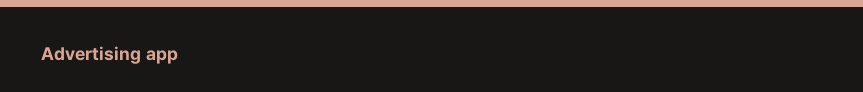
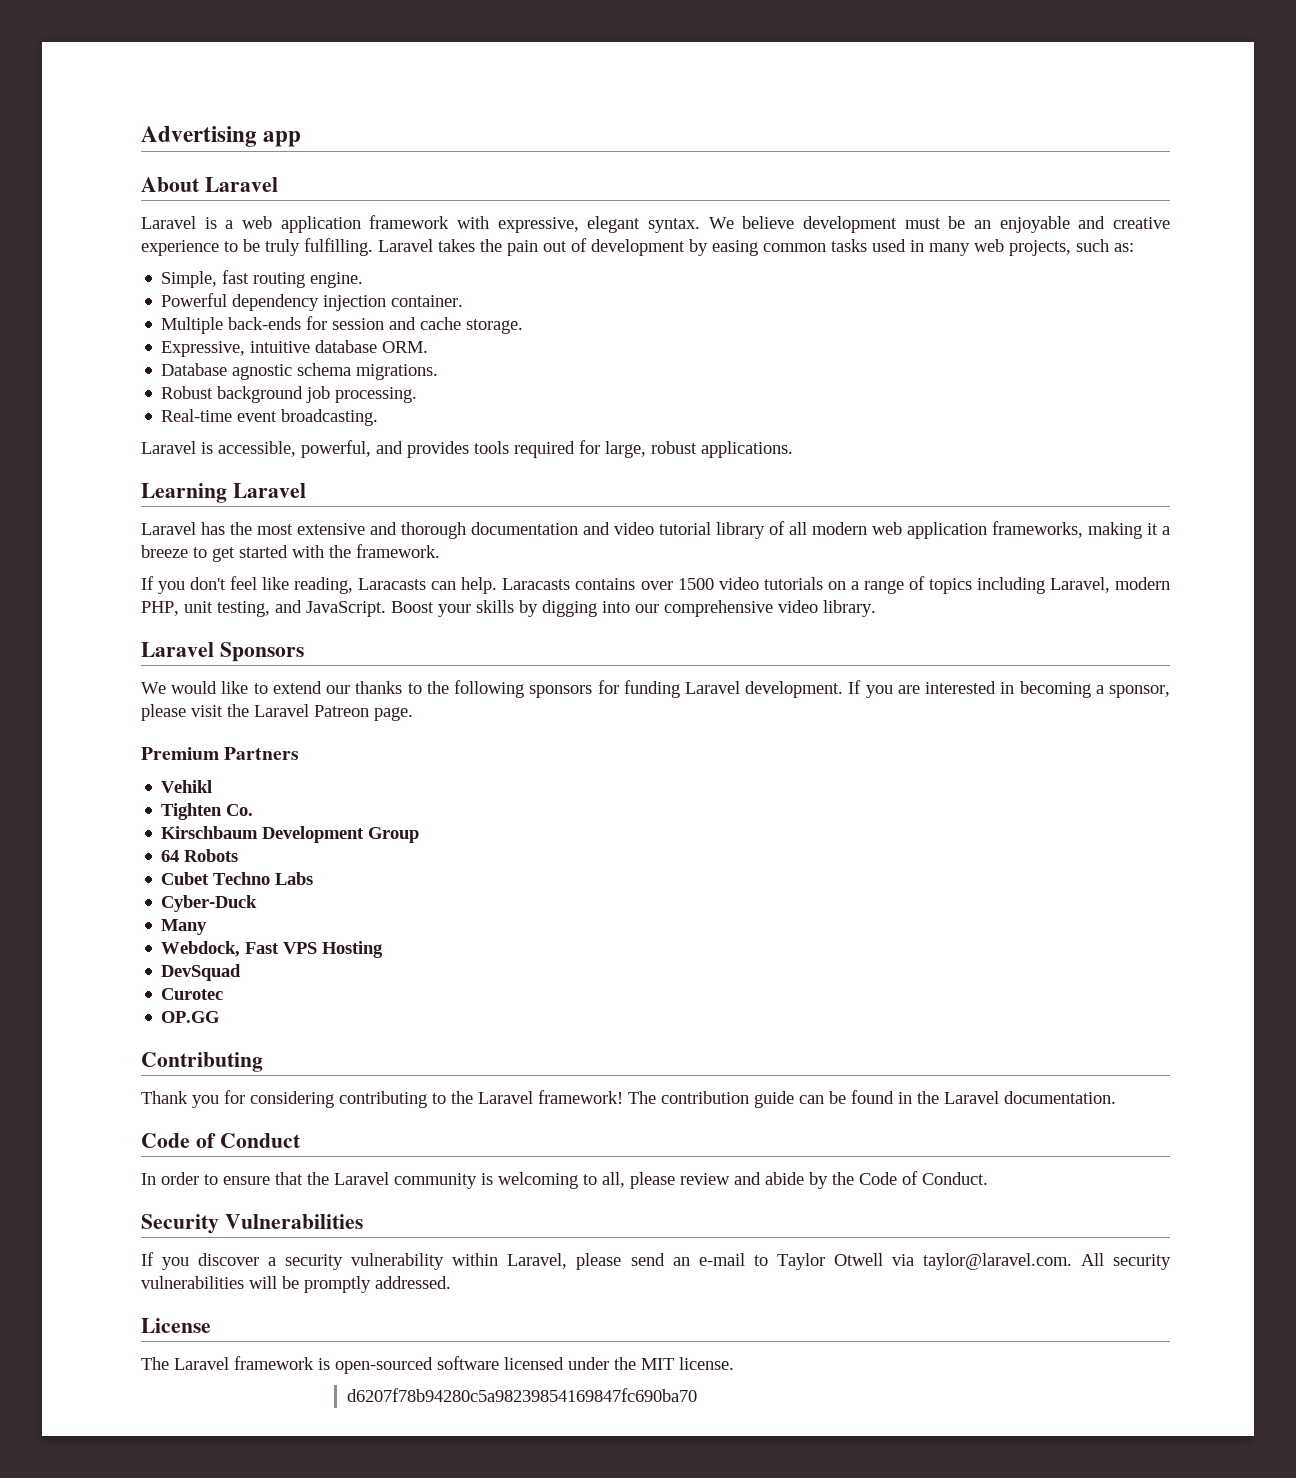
+ About Laravel
+ Laravel is a web application framework with expressive, elegant syntax. We believe development must be an enjoyable and creative experience to be truly fulfilling. Laravel takes the pain out of development by easing common tasks used in many web projects, such as:
+ Simple, fast routing engine.
+ Powerful dependency injection container.
+ Multiple back-ends for session and cache storage.
+ Expressive, intuitive database ORM.
+ Database agnostic schema migrations.
+ Robust background job processing.
+ Real-time event broadcasting.
+ Laravel is accessible, powerful, and provides tools required for large, robust applications.
+ Learning Laravel
+ Laravel has the most extensive and thorough documentation and video tutorial library of all modern web application frameworks, making it a breeze to get started with the framework.
+ If you don't feel like reading, Laracasts can help. Laracasts contains over 1500 video tutorials on a range of topics including Laravel, modern PHP, unit testing, and JavaScript. Boost your skills by digging into our comprehensive video library.
+ Laravel Sponsors
+ We would like to extend our thanks to the following sponsors for funding Laravel development. If you are interested in becoming a sponsor, please visit the Laravel Patreon page.
+ Premium Partners
+ Vehikl
+ Tighten Co.
+ Kirschbaum Development Group
+ 64 Robots
+ Cubet Techno Labs
+ Cyber-Duck
+ Many
+ Webdock, Fast VPS Hosting
+ DevSquad
+ Curotec
+ OP.GG
+ Contributing
+ Thank you for considering contributing to the Laravel framework! The contribution guide can be found in the Laravel documentation.
+ Code of Conduct
+ In order to ensure that the Laravel community is welcoming to all, please review and abide by the Code of Conduct.
+ Security Vulnerabilities
+ If you discover a security vulnerability within Laravel, please send an e-mail to Taylor Otwell via taylor@laravel.com. All security vulnerabilities will be promptly addressed.
+ License
+ The Laravel framework is open-sourced software licensed under the MIT license.
+ d6207f78b94280c5a98239854169847fc690ba70

